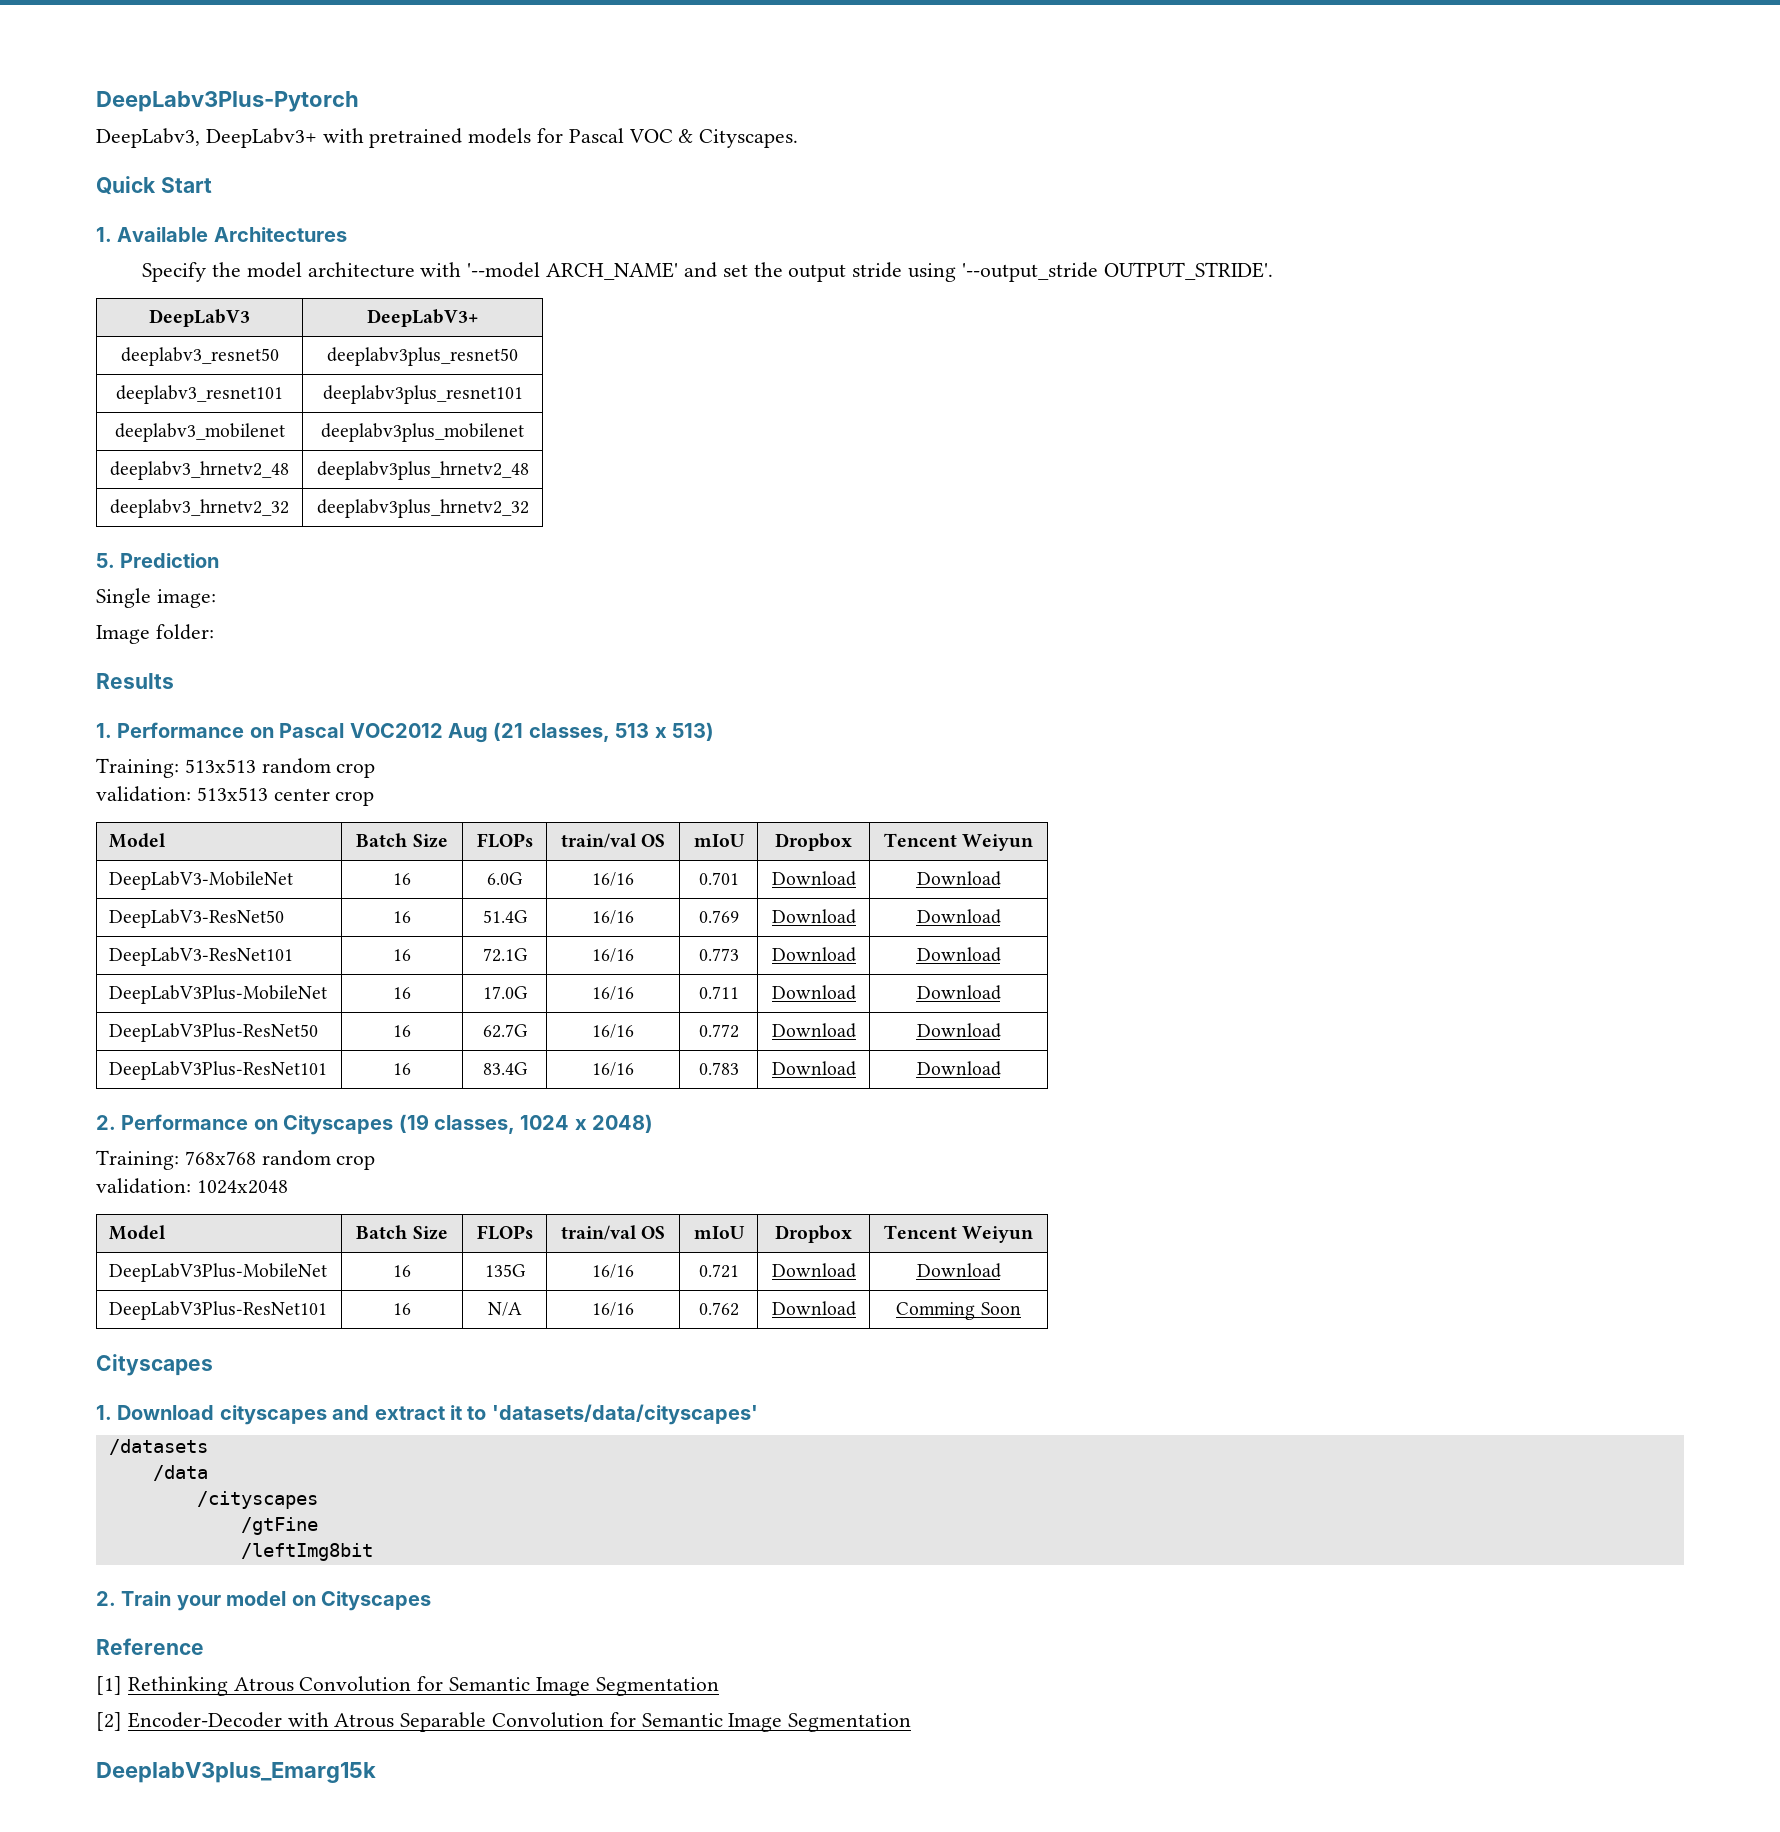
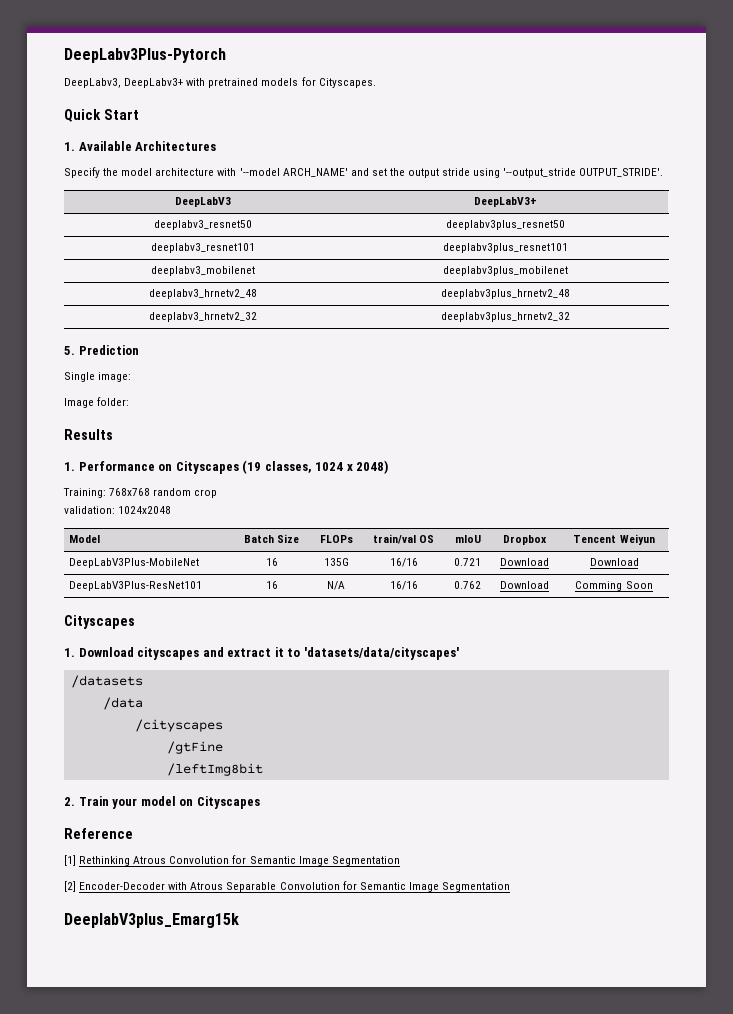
- DeepLabv3, DeepLabv3+ with pretrained models for Pascal VOC & Cityscapes.
+ DeepLabv3, DeepLabv3+ with pretrained models for Cityscapes.
- 1. Performance on Pascal VOC2012 Aug (21 classes, 513 x 513)
- Training: 513x513 random crop
- validation: 513x513 center crop
- Model | Batch Size | FLOPs | train/val OS | mIoU | Dropbox | Tencent Weiyun
- DeepLabV3-MobileNet | 16 | 6.0G | 16/16 | 0.701 | Download | Download
- DeepLabV3-ResNet50 | 16 | 51.4G | 16/16 | 0.769 | Download | Download
- DeepLabV3-ResNet101 | 16 | 72.1G | 16/16 | 0.773 | Download | Download
- DeepLabV3Plus-MobileNet | 16 | 17.0G | 16/16 | 0.711 | Download | Download
- DeepLabV3Plus-ResNet50 | 16 | 62.7G | 16/16 | 0.772 | Download | Download
- DeepLabV3Plus-ResNet101 | 16 | 83.4G | 16/16 | 0.783 | Download | Download
- 2. Performance on Cityscapes (19 classes, 1024 x 2048)
+ 1. Performance on Cityscapes (19 classes, 1024 x 2048)

